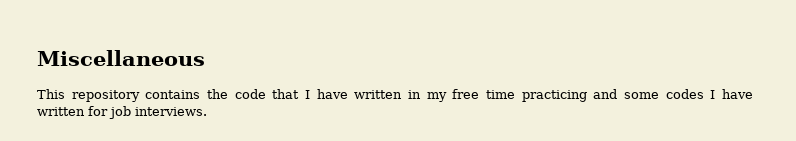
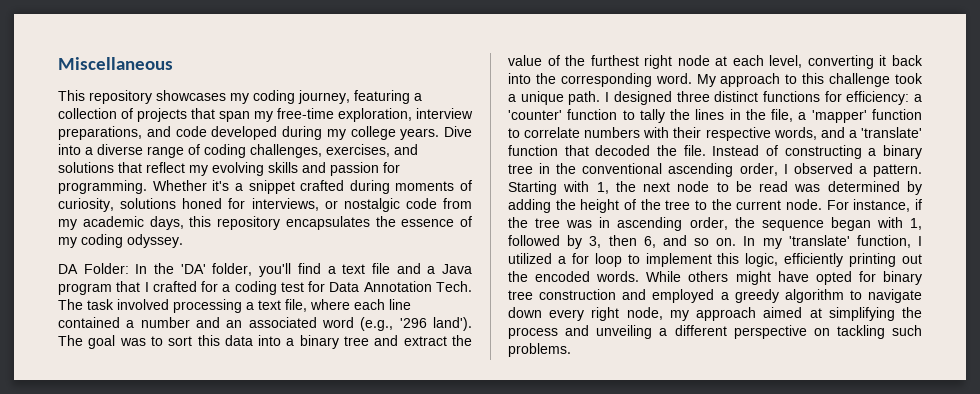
- This repository contains the code that I have written in my free time practicing and some codes I have written for job interviews.
+ This repository showcases my coding journey, featuring a collection of projects that span my free-time exploration, interview preparations, and code developed during my college years. Dive into a diverse range of coding challenges, exercises, and solutions that reflect my evolving skills and passion for programming. Whether it's a snippet crafted during moments of curiosity, solutions honed for interviews, or nostalgic code from my academic days, this repository encapsulates the essence of my coding odyssey.
+ DA Folder: In the 'DA' folder, you'll find a text file and a Java program that I crafted for a coding test for Data Annotation Tech. The task involved processing a text file, where each line contained a number and an associated word (e.g., '296 land'). The goal was to sort this data into a binary tree and extract the value of the furthest right node at each level, converting it back into the corresponding word. My approach to this challenge took a unique path. I designed three distinct functions for efficiency: a 'counter' function to tally the lines in the file, a 'mapper' function to correlate numbers with their respective words, and a 'translate' function that decoded the file. Instead of constructing a binary tree in the conventional ascending order, I observed a pattern. Starting with 1, the next node to be read was determined by adding the height of the tree to the current node. For instance, if the tree was in ascending order, the sequence began with 1, followed by 3, then 6, and so on. In my 'translate' function, I utilized a for loop to implement this logic, efficiently printing out the encoded words. While others might have opted for binary tree construction and employed a greedy algorithm to navigate down every right node, my approach aimed at simplifying the process and unveiling a different perspective on tackling such problems.

